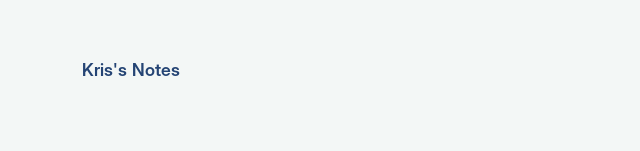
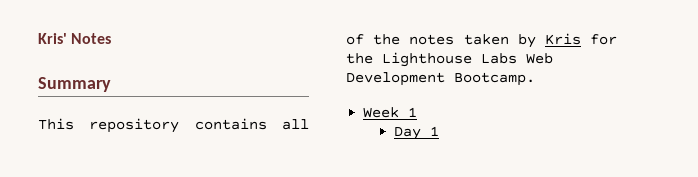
- Kris's Notes
+ Kris' Notes
+ Summary
+ This repository contains all of the notes taken by Kris for the Lighthouse Labs Web Development Bootcamp.
+ Week 1
+ Day 1

